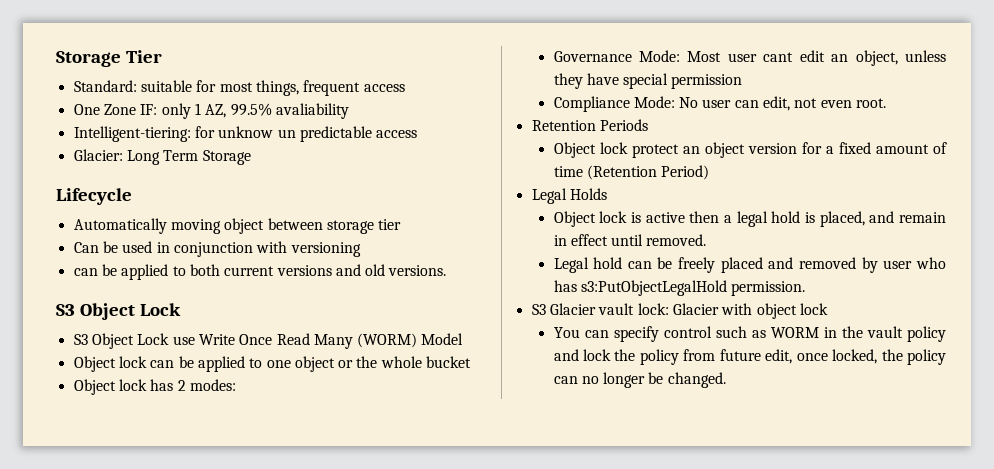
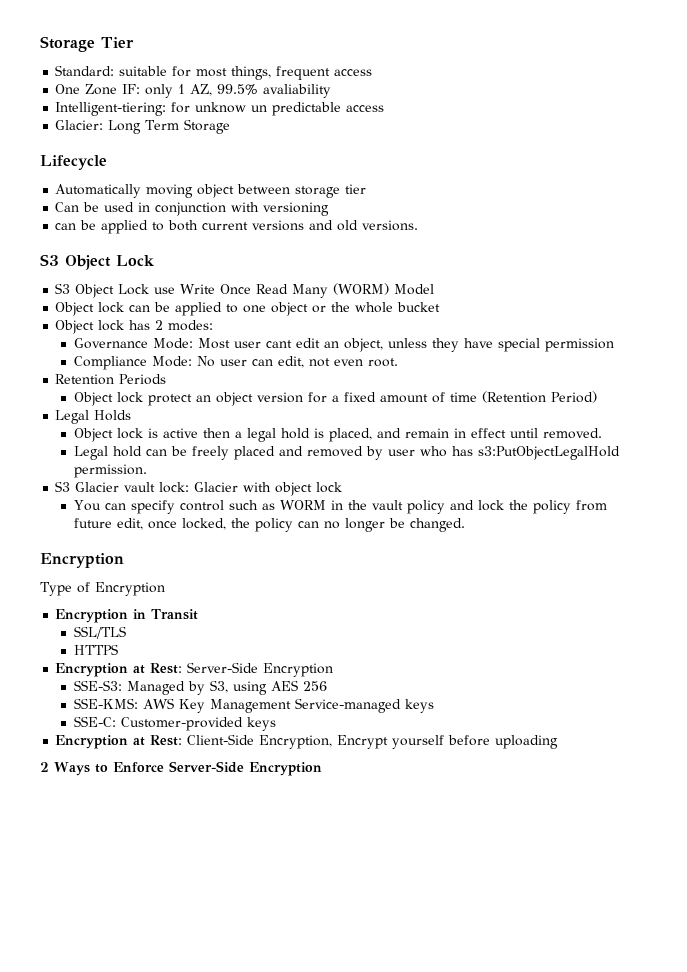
  You can specify control such as WORM in the vault policy and lock the policy from future edit, once locked, the policy can no longer be changed.
+ Encryption
+ Type of Encryption
+ Encryption in Transit
+ SSL/TLS
+ HTTPS
+ Encryption at Rest: Server-Side Encryption
+ SSE-S3: Managed by S3, using AES 256
+ SSE-KMS: AWS Key Management Service-managed keys
+ SSE-C: Customer-provided keys
+ Encryption at Rest: Client-Side Encryption, Encrypt yourself before uploading
+ 2 Ways to Enforce Server-Side Encryption

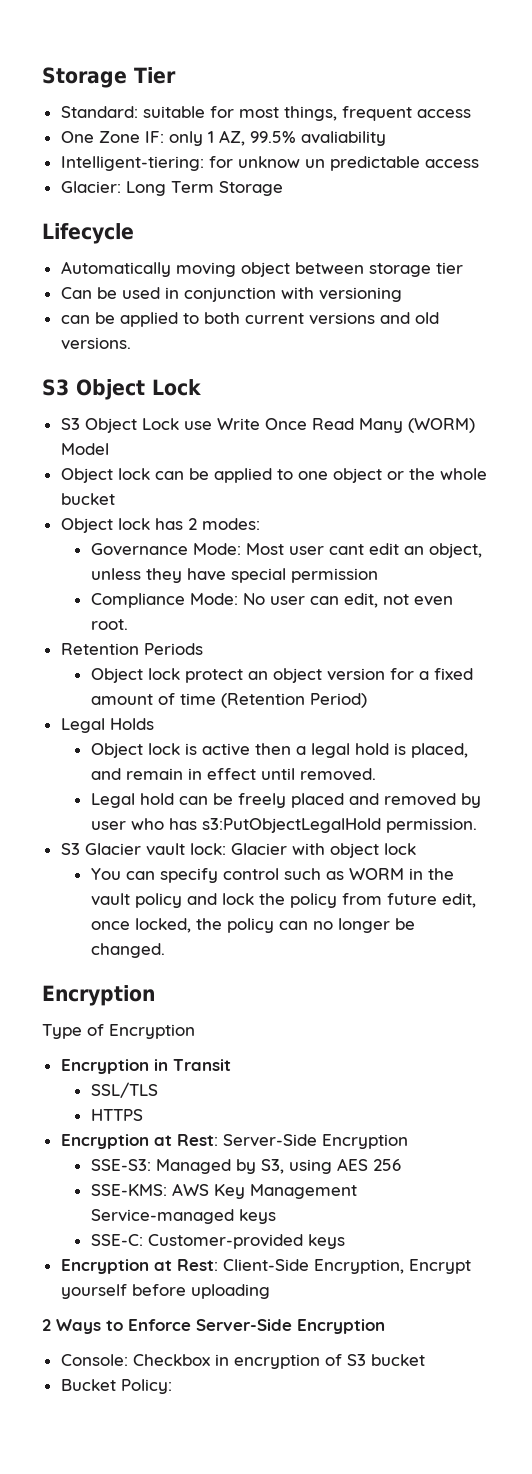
+ Console: Checkbox in encryption of S3 bucket
+ Bucket Policy:

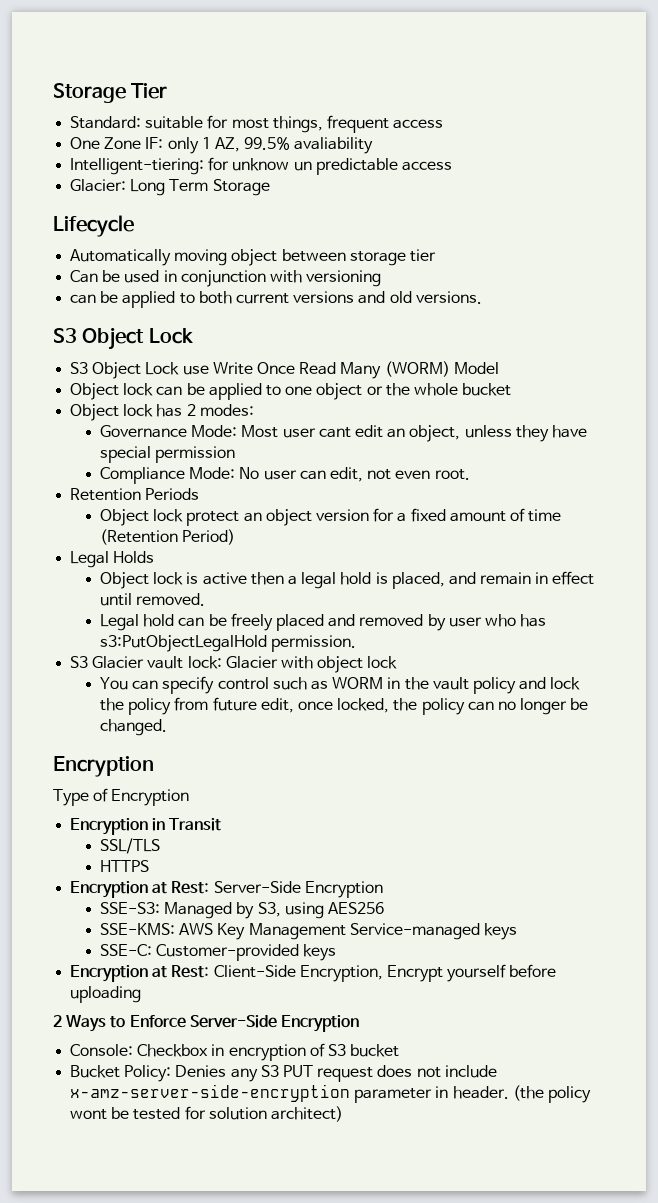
- SSE-S3: Managed by S3, using AES 256
+ SSE-S3: Managed by S3, using AES256
- Bucket Policy:
+ Bucket Policy: Denies any S3 PUT request does not include x-amz-server-side-encryption parameter in header. (the policy wont be tested for solution architect)

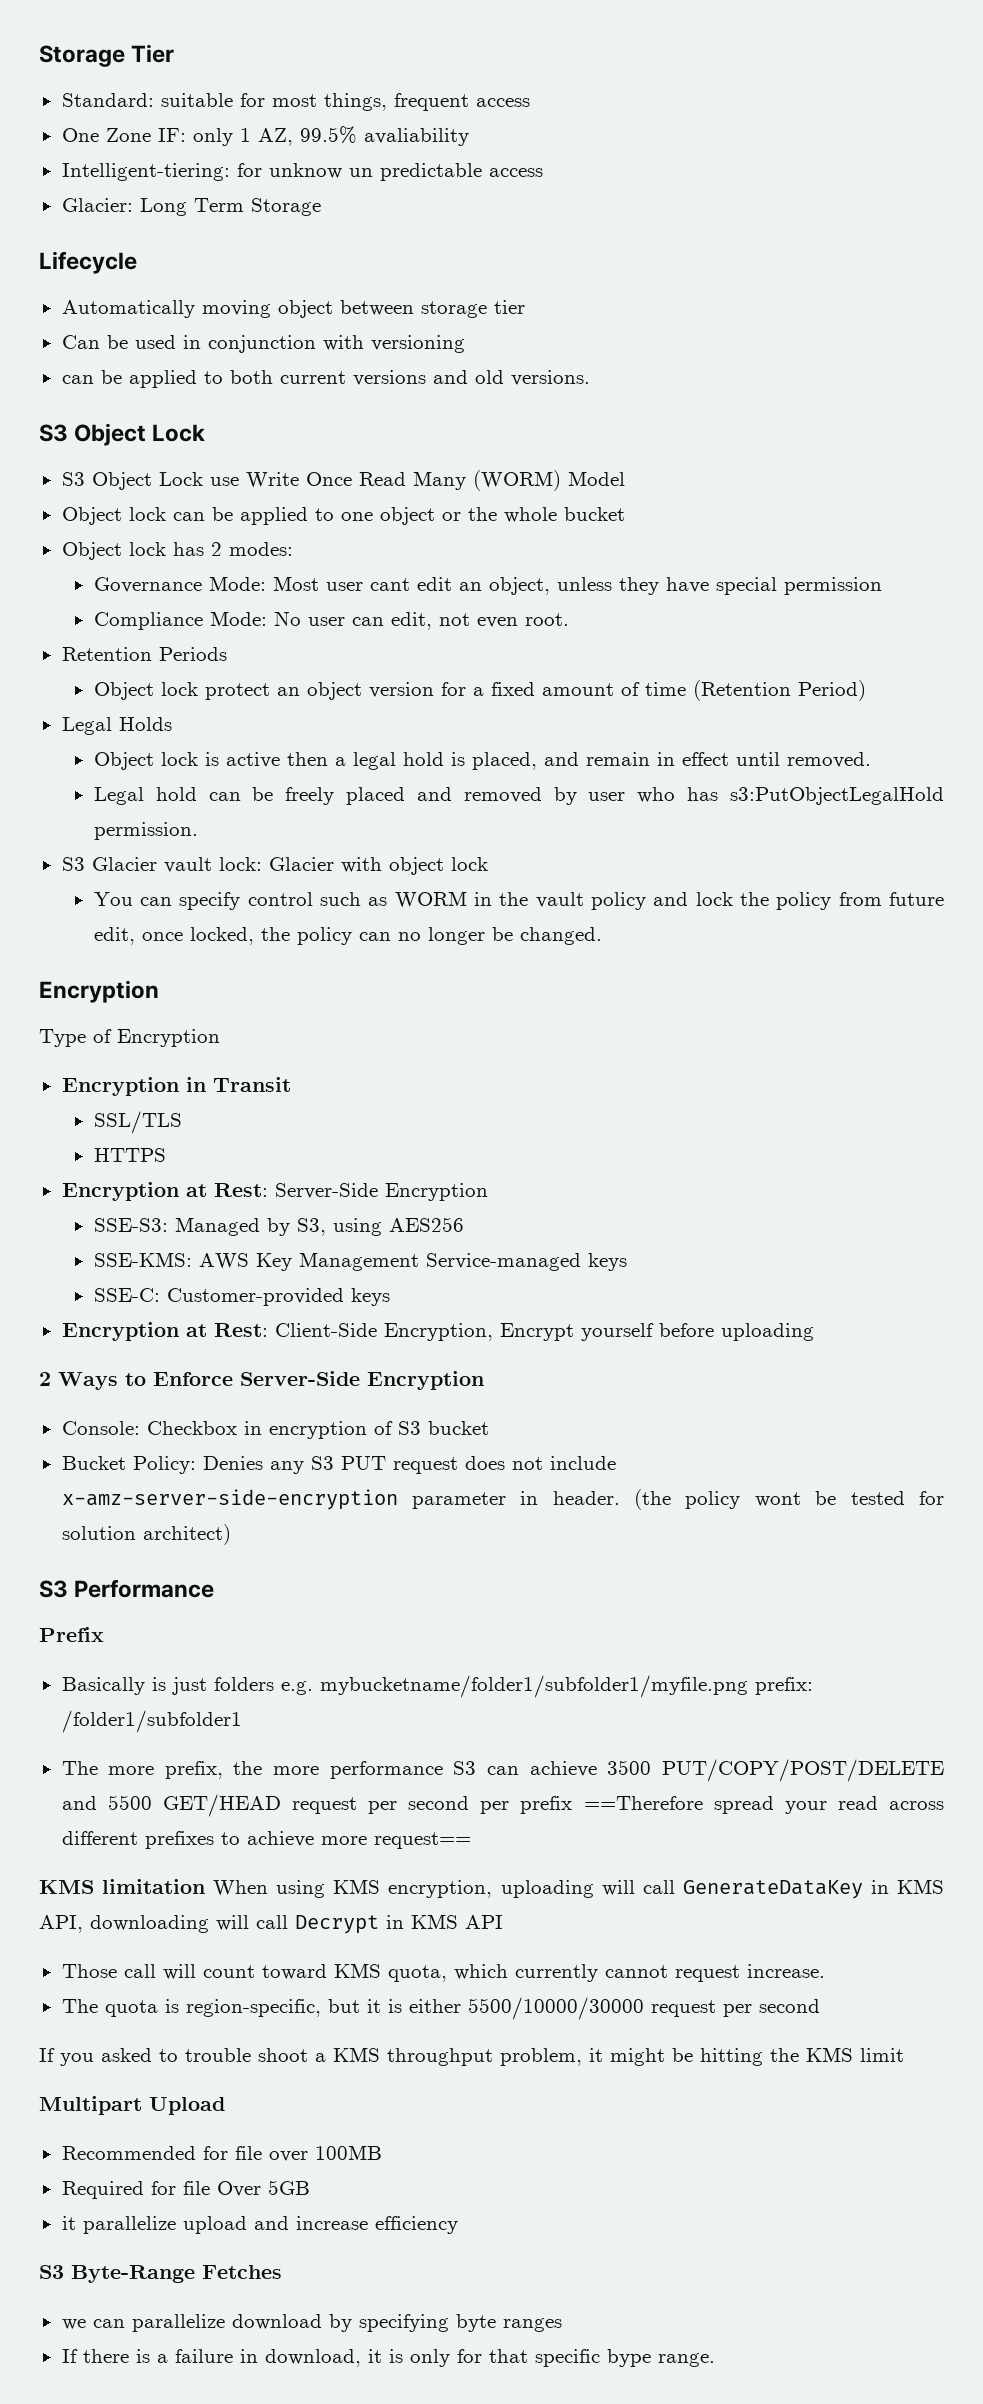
+ S3 Performance
+ Prefix
+ Basically is just folders e.g. mybucketname/folder1/subfolder1/myfile.png prefix: /folder1/subfolder1
+ The more prefix, the more performance S3 can achieve 3500 PUT/COPY/POST/DELETE and 5500 GET/HEAD request per second per prefix ==Therefore spread your read across different prefixes to achieve more request==
+ KMS limitation When using KMS encryption, uploading will call GenerateDataKey in KMS API, downloading will call Decrypt in KMS API
+ Those call will count toward KMS quota, which currently cannot request increase.
+ The quota is region-specific, but it is either 5500/10000/30000 request per second
+ If you asked to trouble shoot a KMS throughput problem, it might be hitting the KMS limit
+ Multipart Upload
+ Recommended for file over 100MB
+ Required for file Over 5GB
+ it parallelize upload and increase efficiency
+ S3 Byte-Range Fetches
+ we can parallelize download by specifying byte ranges
+ If there is a failure in download, it is only for that specific bype range.

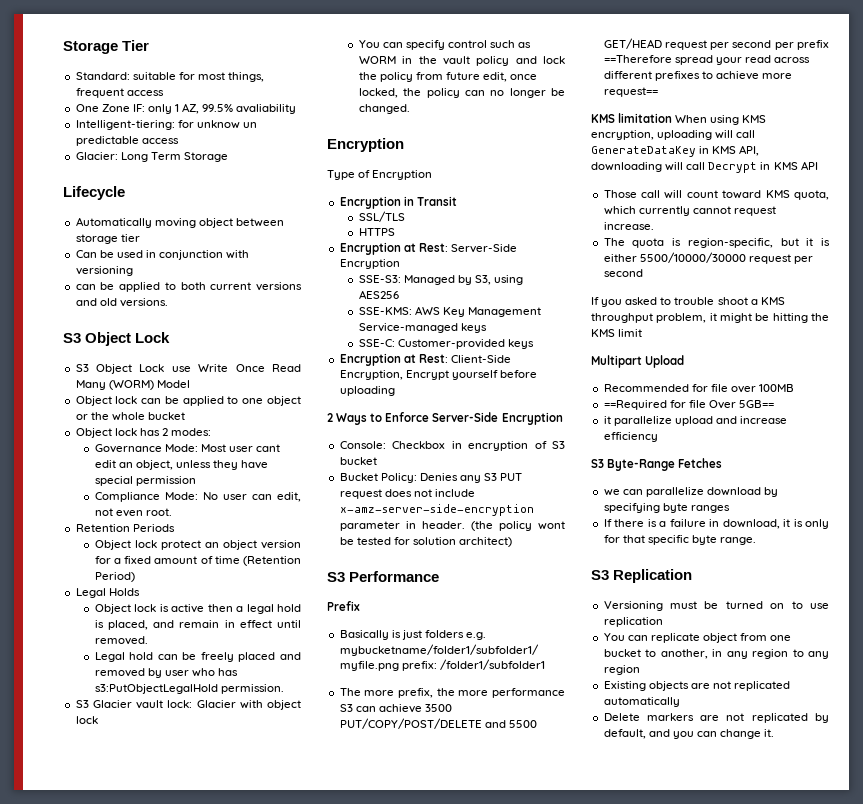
- Required for file Over 5GB
+ ==Required for file Over 5GB==
- If there is a failure in download, it is only for that specific bype range.
+ If there is a failure in download, it is only for that specific byte range.
+ S3 Replication
+ Versioning must be turned on to use replication
+ You can replicate object from one bucket to another, in any region to any region
+ Existing objects are not replicated automatically
+ Delete markers are not replicated by default, and you can change it.

